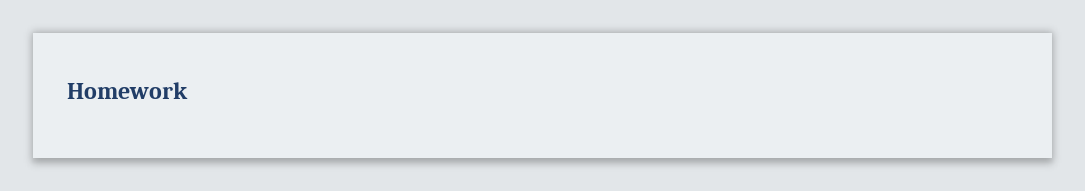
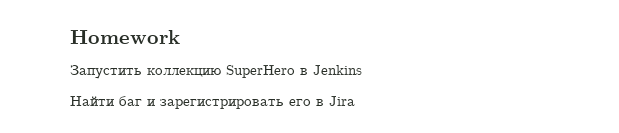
+ Запустить коллекцию SuperHero в Jenkins
+ Найти баг и зарегистрировать его в Jira

